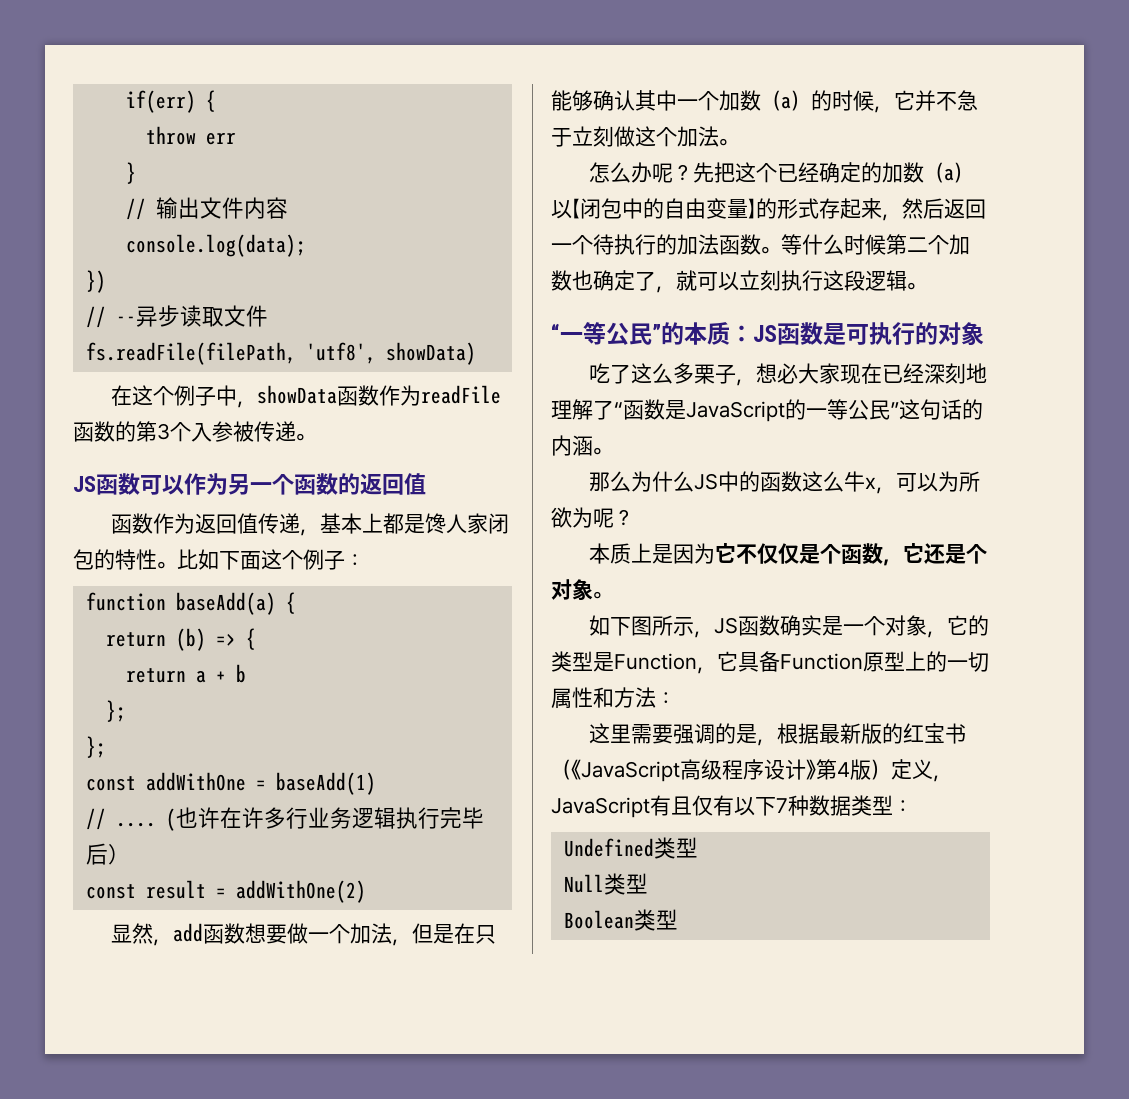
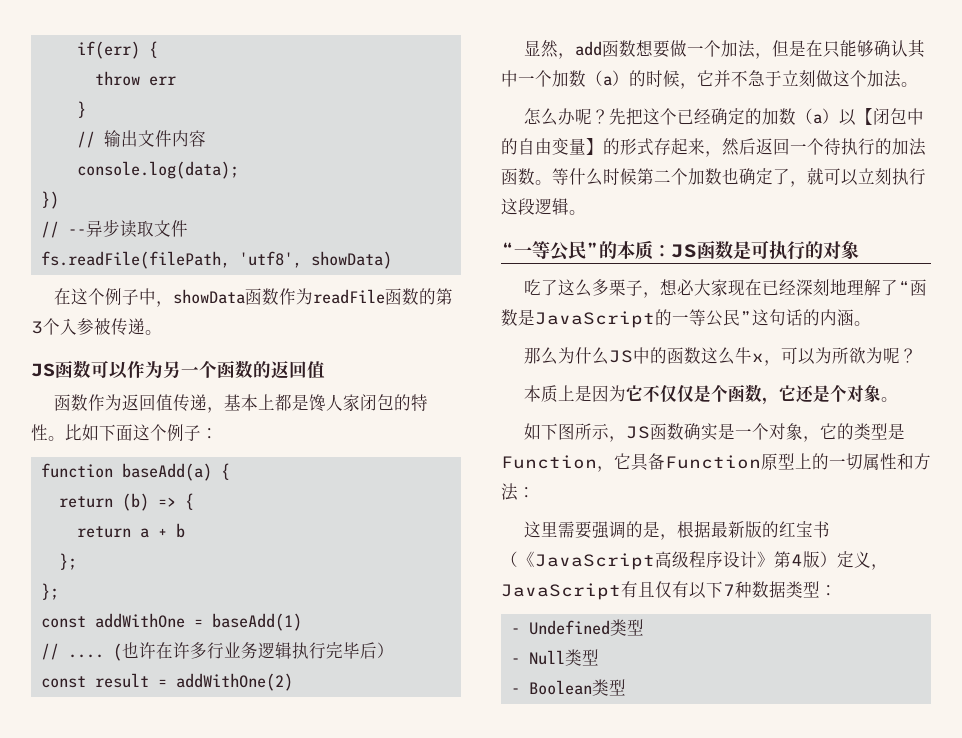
- Undefined类型
+ - Undefined类型
- Null类型
+ - Null类型
- Boolean类型
+ - Boolean类型

